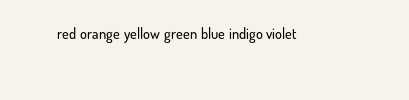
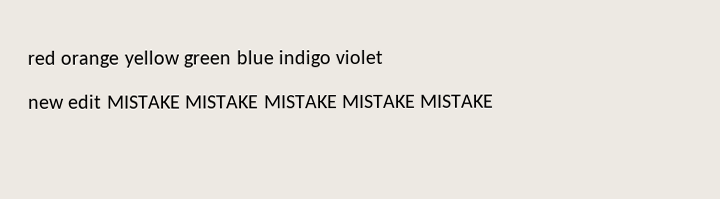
+ new edit MISTAKE MISTAKE MISTAKE MISTAKE MISTAKE

